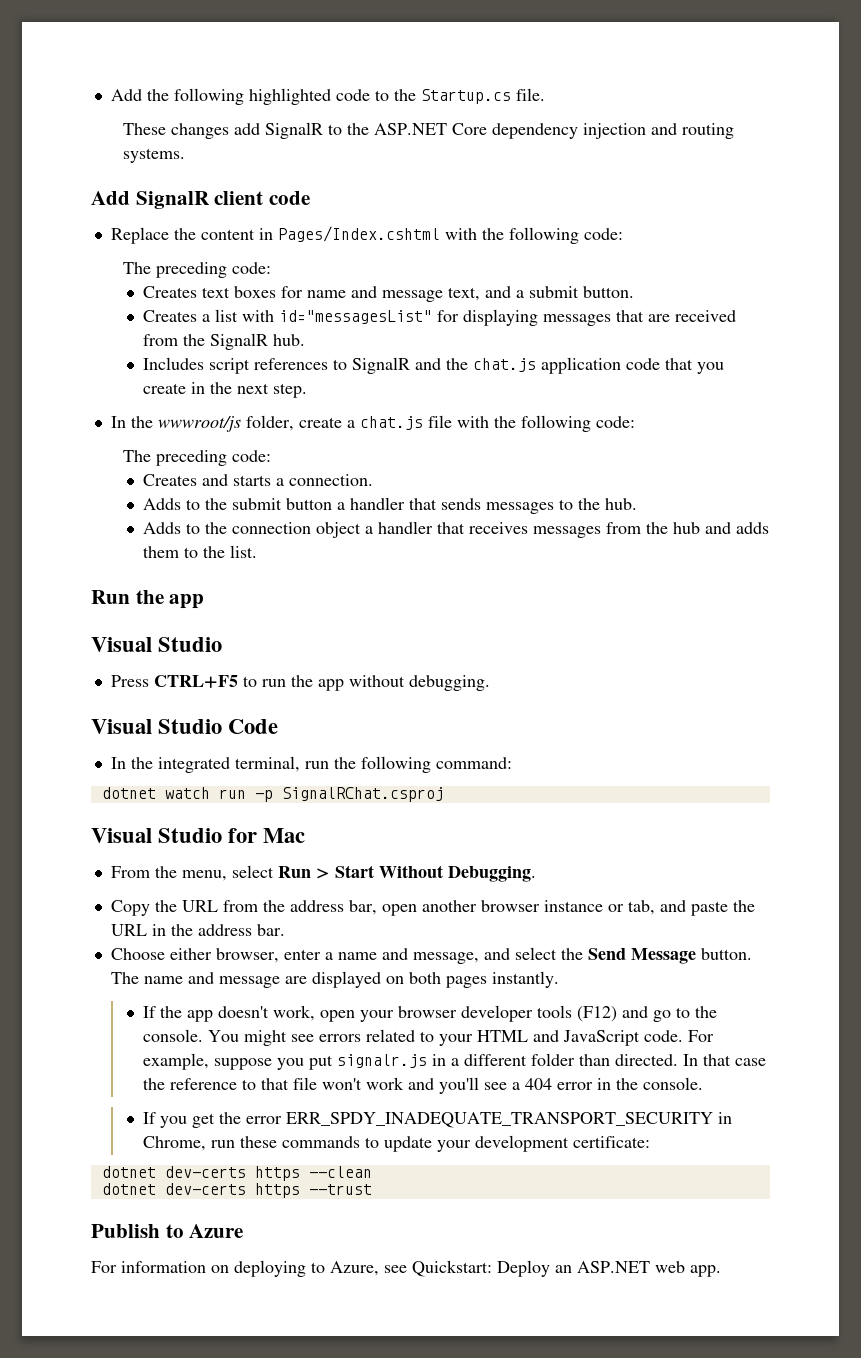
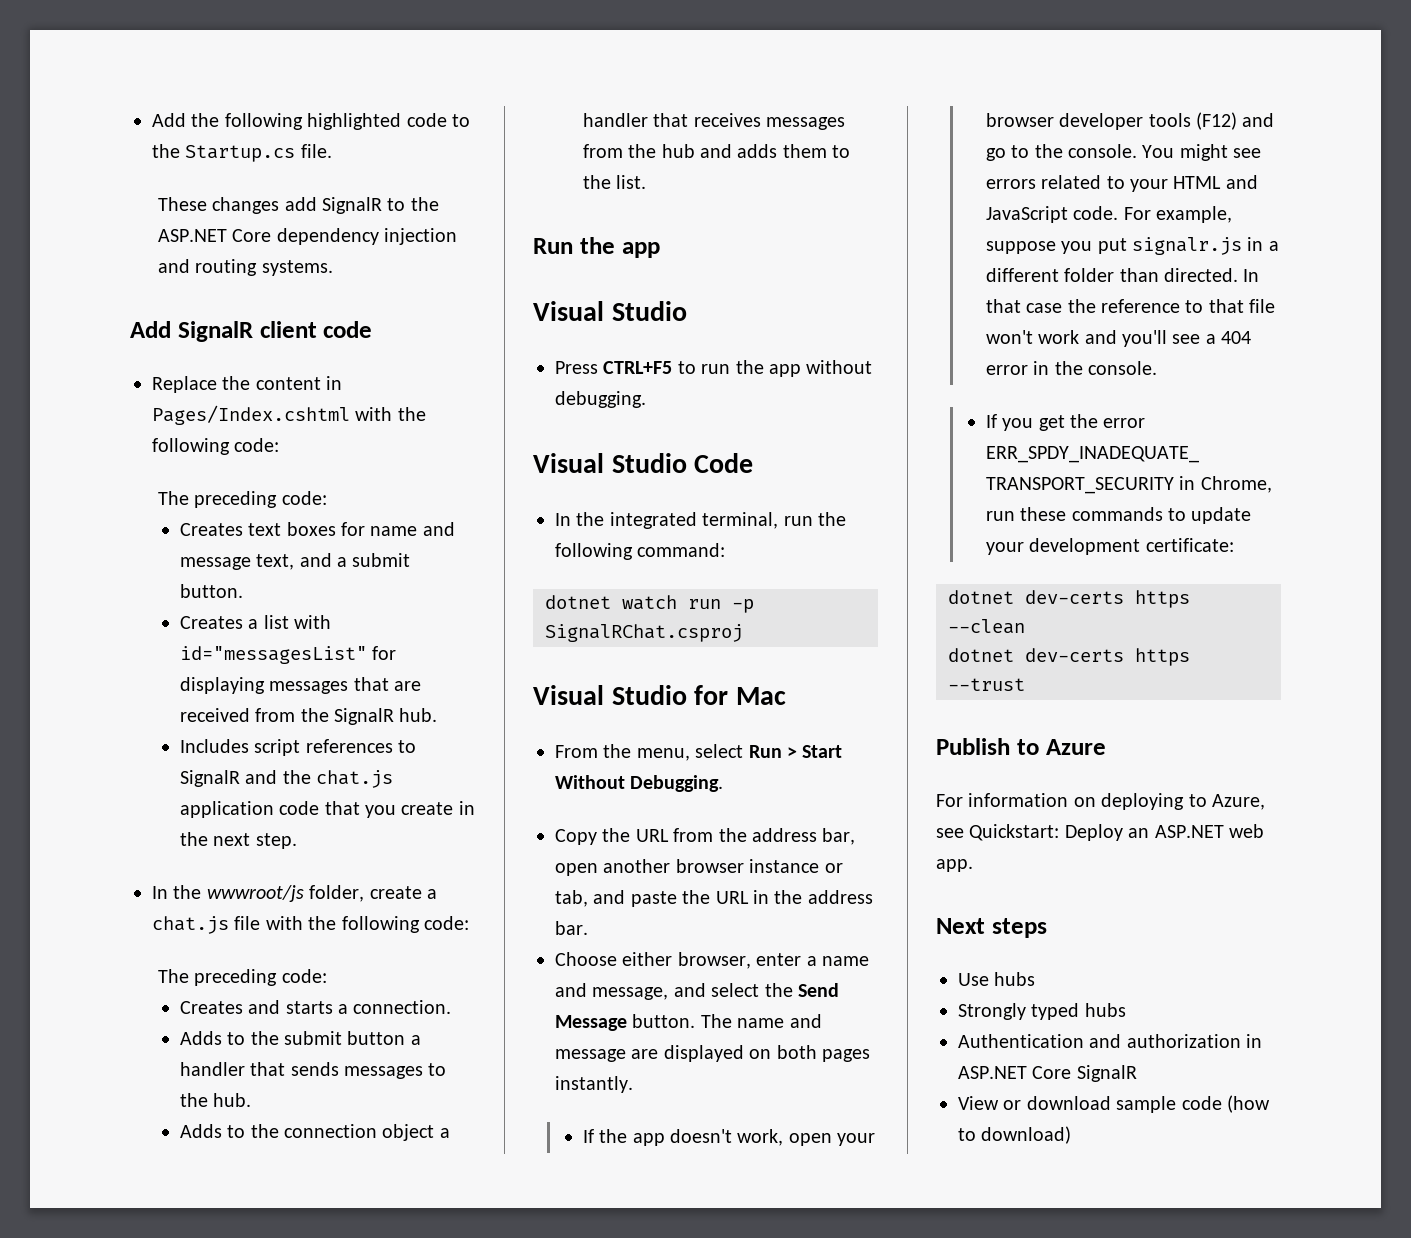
+ Next steps
+ Use hubs
+ Strongly typed hubs
+ Authentication and authorization in ASP.NET Core SignalR
+ View or download sample code (how to download)

